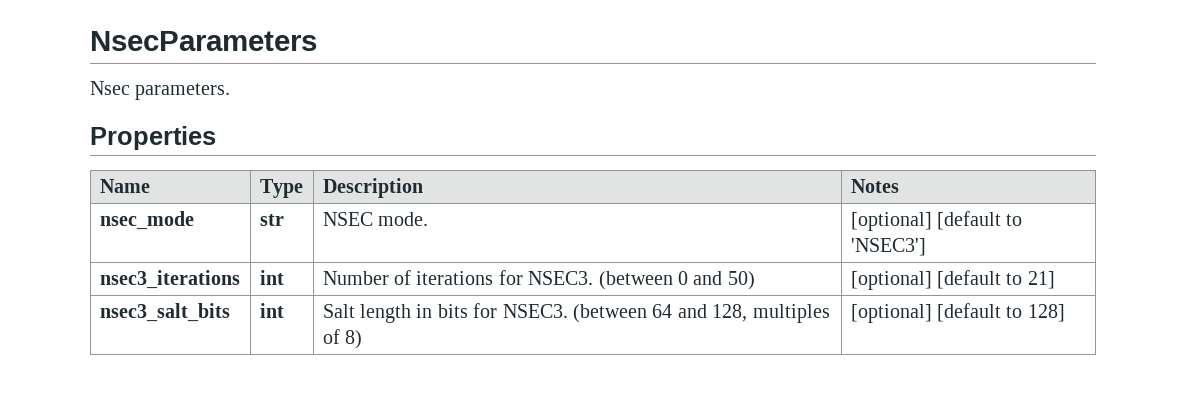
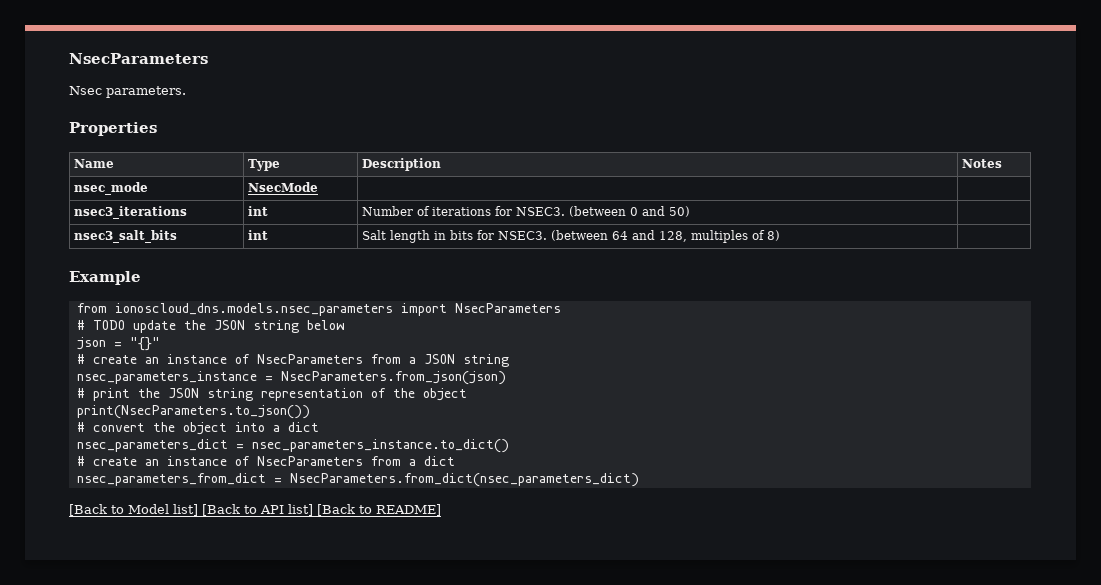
- nsec_mode | str | NSEC mode. | [optional] [default to 'NSEC3']
+ nsec_mode | NsecMode | |
- nsec3_iterations | int | Number of iterations for NSEC3. (between 0 and 50) | [optional] [default to 21]
+ nsec3_iterations | int | Number of iterations for NSEC3. (between 0 and 50) |
- nsec3_salt_bits | int | Salt length in bits for NSEC3. (between 64 and 128, multiples of 8) | [optional] [default to 128]
+ nsec3_salt_bits | int | Salt length in bits for NSEC3. (between 64 and 128, multiples of 8) |
+ Example
+ from ionoscloud_dns.models.nsec_parameters import NsecParameters
+ # TODO update the JSON string below
+ json = "{}"
+ # create an instance of NsecParameters from a JSON string
+ nsec_parameters_instance = NsecParameters.from_json(json)
+ # print the JSON string representation of the object
+ print(NsecParameters.to_json())
+ # convert the object into a dict
+ nsec_parameters_dict = nsec_parameters_instance.to_dict()
+ # create an instance of NsecParameters from a dict
+ nsec_parameters_from_dict = NsecParameters.from_dict(nsec_parameters_dict)
+ [Back to Model list] [Back to API list] [Back to README]

